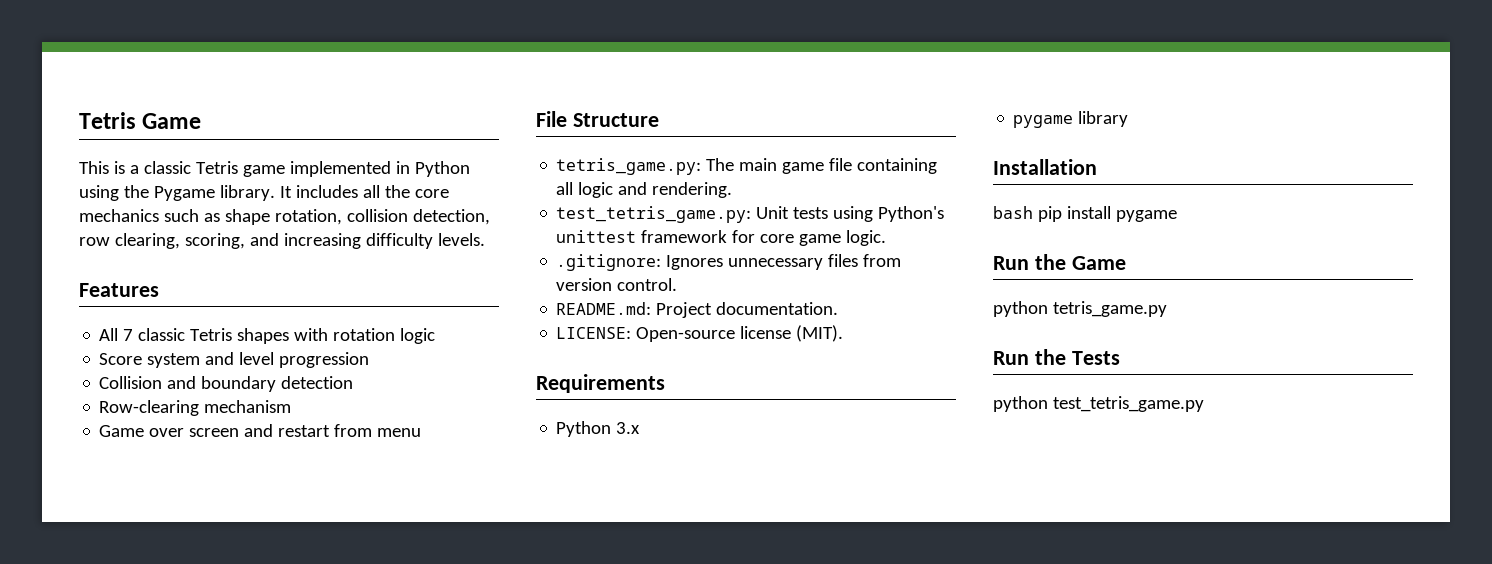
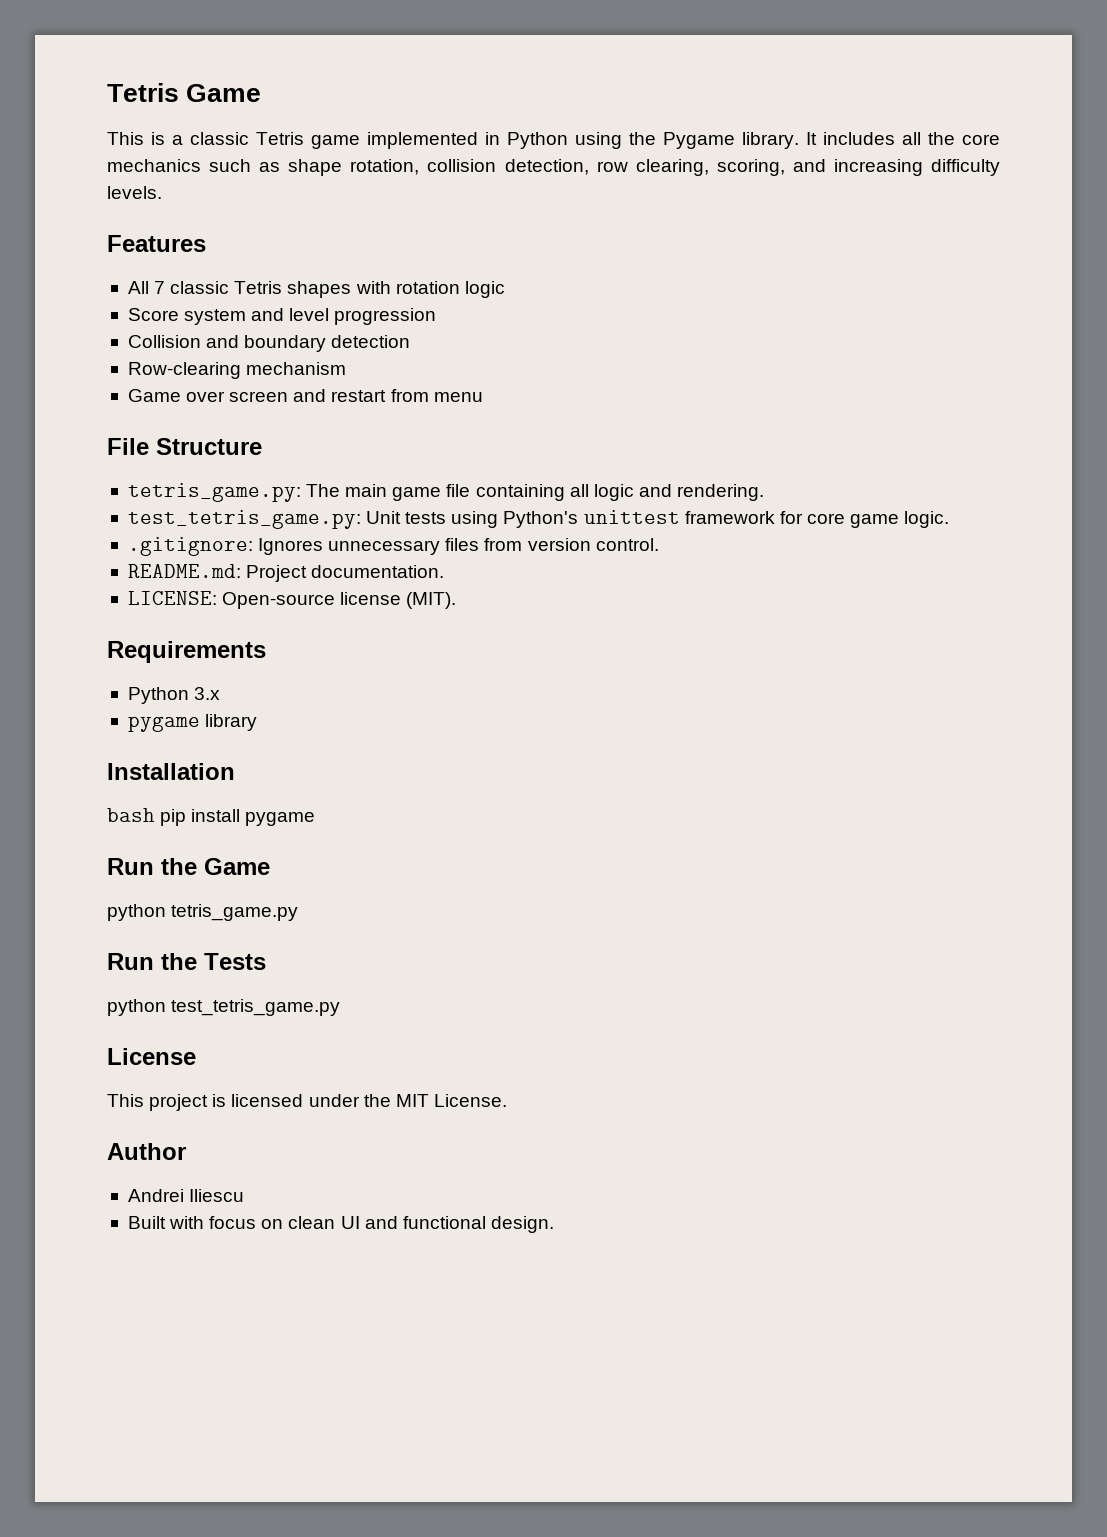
+ License
+ This project is licensed under the MIT License.
+ Author
+ Andrei Iliescu
+ Built with focus on clean UI and functional design.

